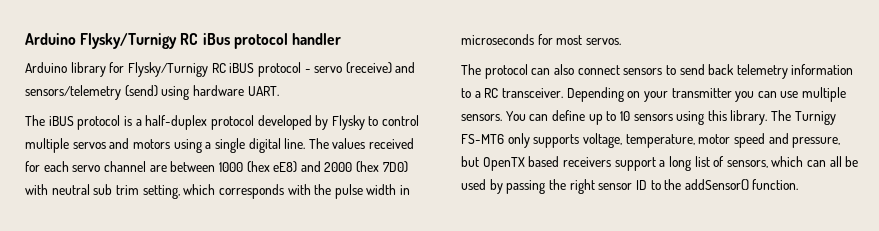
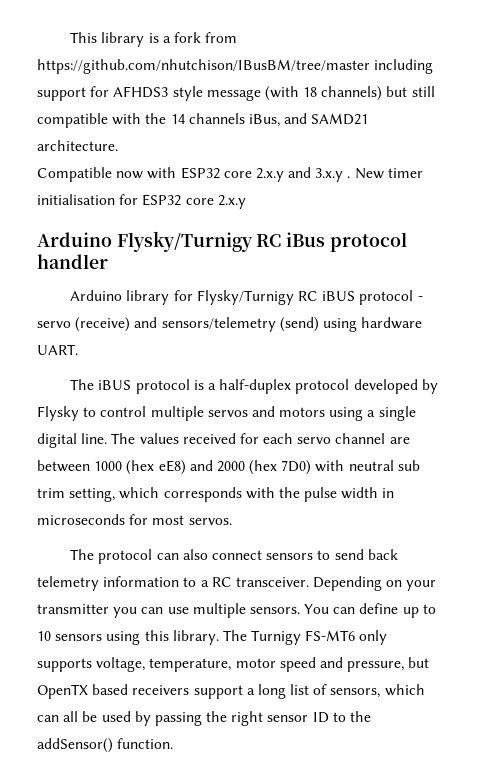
+ This library is a fork from https://github.com/nhutchison/IBusBM/tree/master including support for AFHDS3 style message (with 18 channels) but still compatible with the 14 channels iBus, and SAMD21 architecture.
+ Compatible now with ESP32 core 2.x.y and 3.x.y . New timer initialisation for ESP32 core 2.x.y

